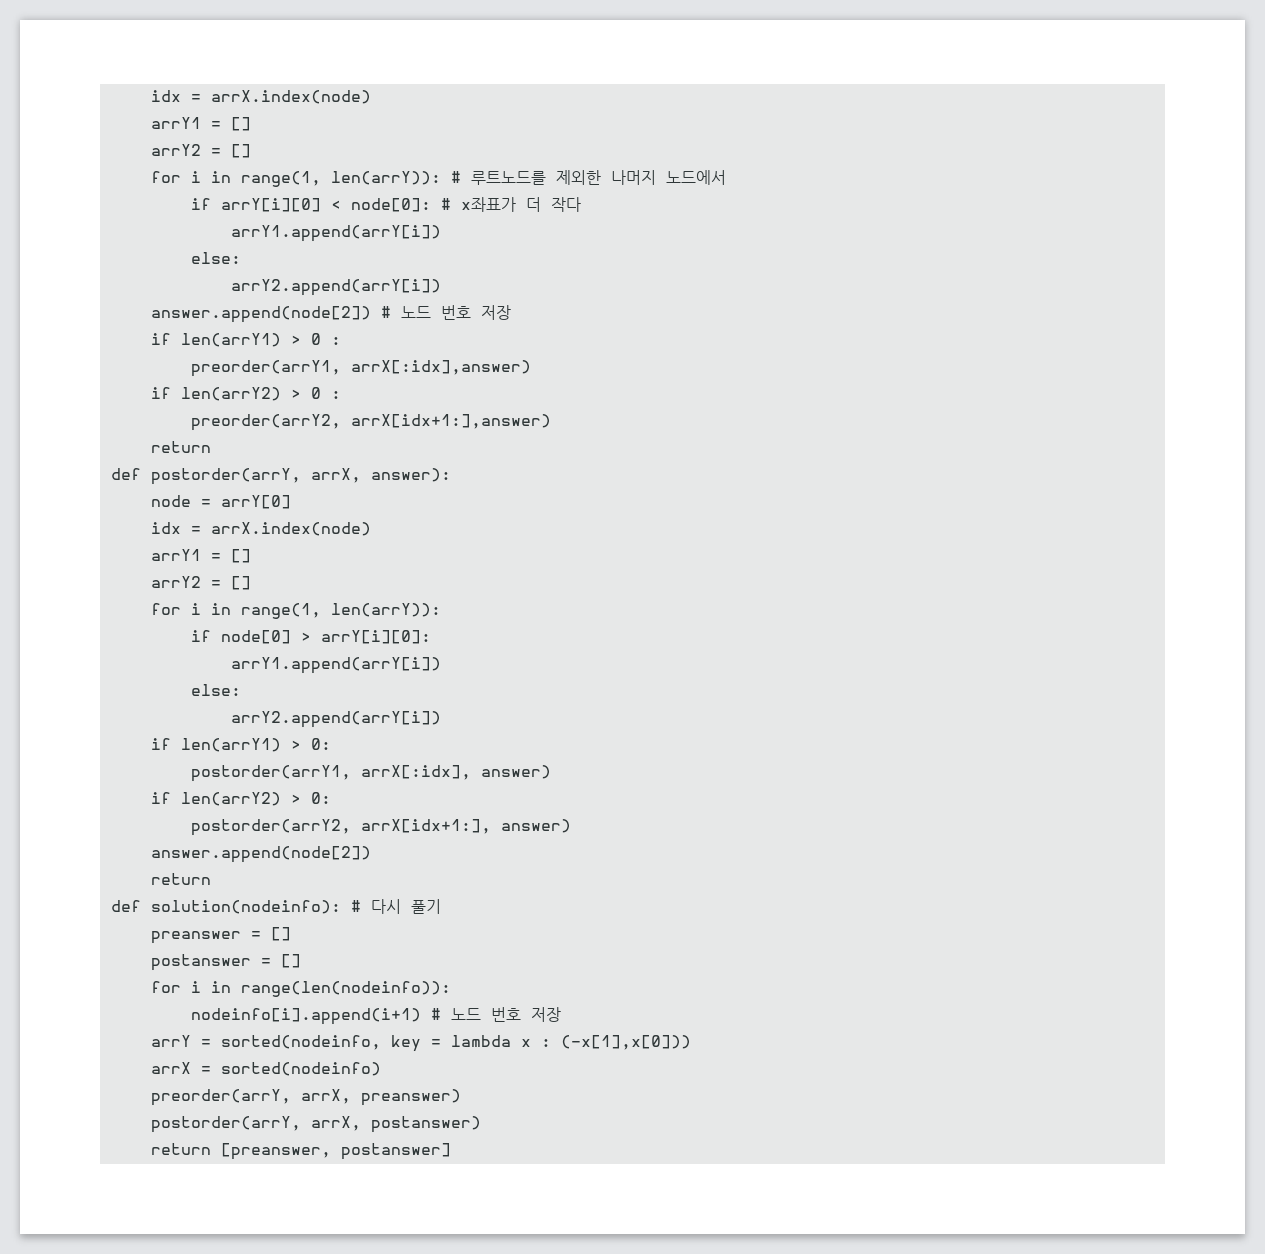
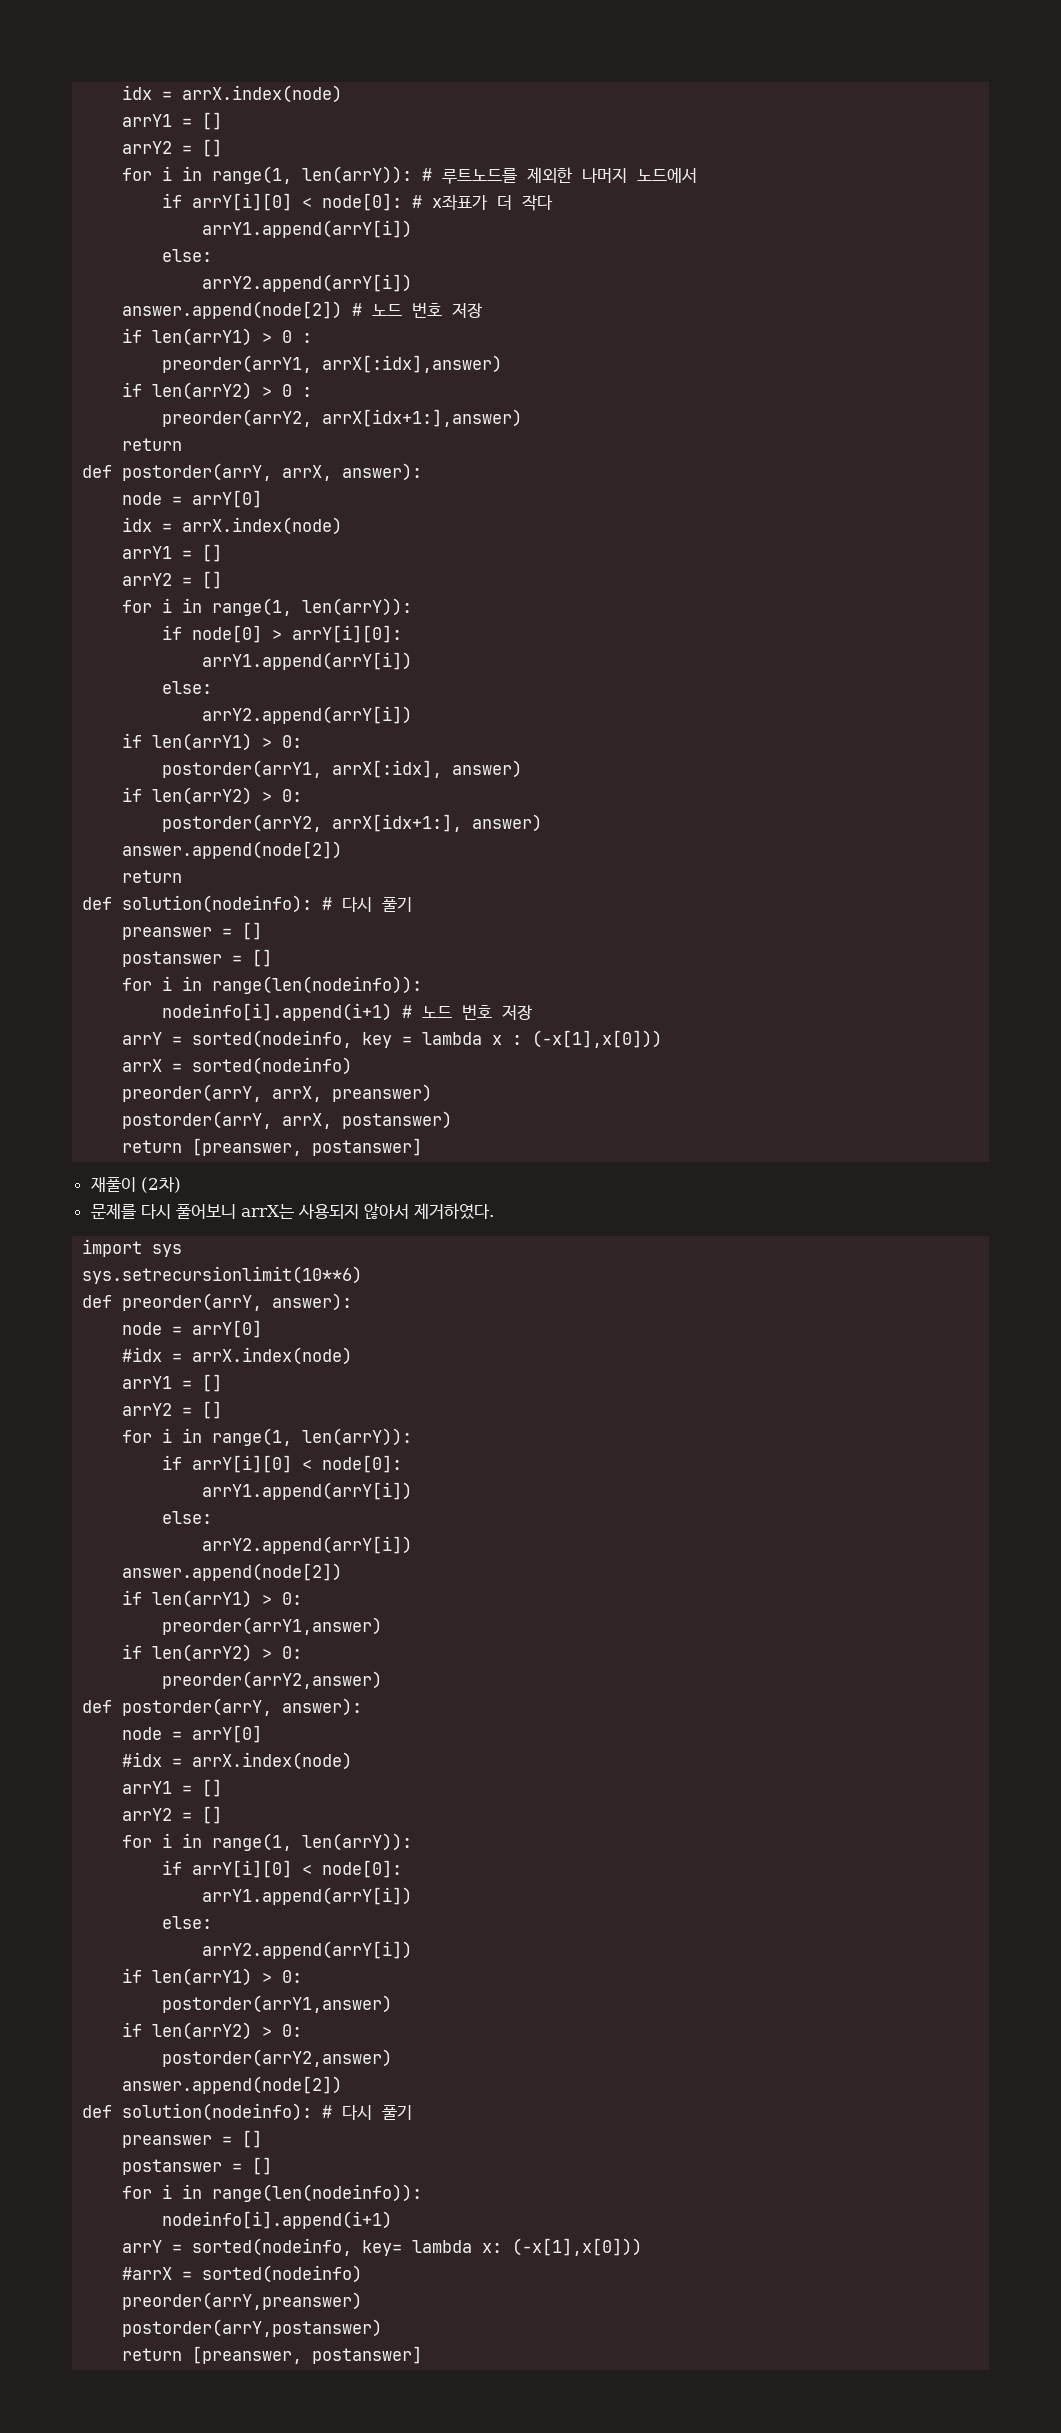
+ 재풀이 (2차)
+ 문제를 다시 풀어보니 arrX는 사용되지 않아서 제거하였다.
+ import sys
+ sys.setrecursionlimit(10**6)
+ def preorder(arrY, answer):
+ node = arrY[0]
+ #idx = arrX.index(node)
+ arrY1 = []
+ arrY2 = []
+ for i in range(1, len(arrY)):
+ if arrY[i][0] < node[0]:
+ arrY1.append(arrY[i])
+ else:
+ arrY2.append(arrY[i])
+ answer.append(node[2])
+ if len(arrY1) > 0:
+ preorder(arrY1,answer)
+ if len(arrY2) > 0:
+ preorder(arrY2,answer)
+ def postorder(arrY, answer):
+ node = arrY[0]
+ #idx = arrX.index(node)
+ arrY1 = []
+ arrY2 = []
+ for i in range(1, len(arrY)):
+ if arrY[i][0] < node[0]:
+ arrY1.append(arrY[i])
+ else:
+ arrY2.append(arrY[i])
+ if len(arrY1) > 0:
+ postorder(arrY1,answer)
+ if len(arrY2) > 0:
+ postorder(arrY2,answer)
+ answer.append(node[2])
+ def solution(nodeinfo): # 다시 풀기
+ preanswer = []
+ postanswer = []
+ for i in range(len(nodeinfo)):
+ nodeinfo[i].append(i+1)
+ arrY = sorted(nodeinfo, key= lambda x: (-x[1],x[0]))
+ #arrX = sorted(nodeinfo)
+ preorder(arrY,preanswer)
+ postorder(arrY,postanswer)
+ return [preanswer, postanswer]

